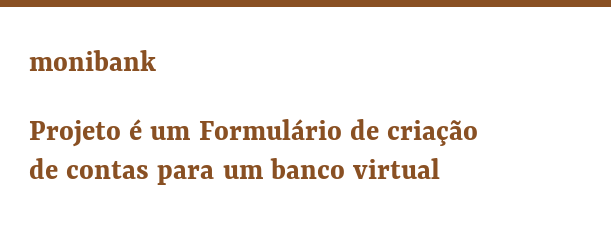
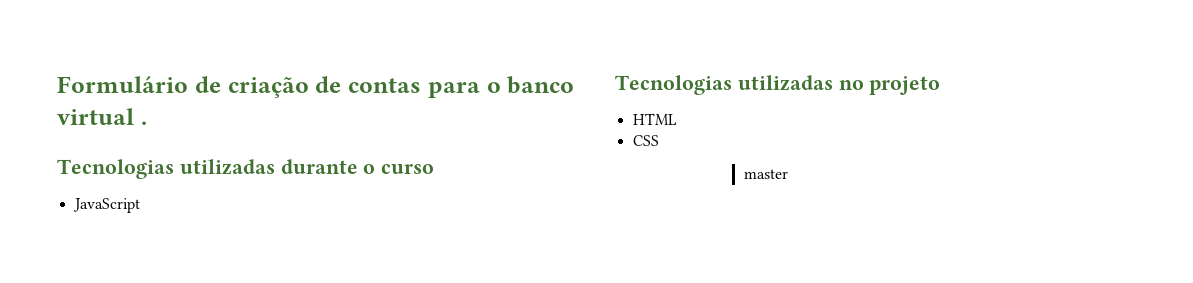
- monibank
- Projeto é um Formulário de criação de contas para um banco virtual
+ Formulário de criação de contas para o banco virtual .
+ Tecnologias utilizadas durante o curso
+ JavaScript
+ Tecnologias utilizadas no projeto
+ HTML
+ CSS
+ master

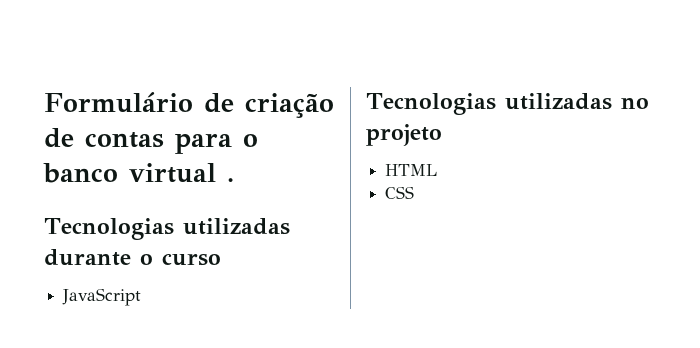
- master

